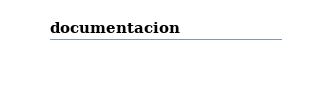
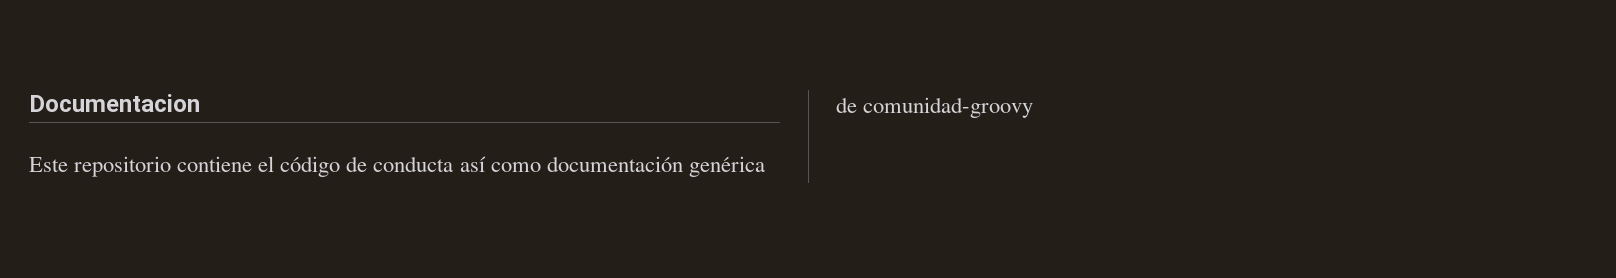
- documentacion
+ Documentacion
+ Este repositorio contiene el código de conducta así como documentación genérica de comunidad-groovy

